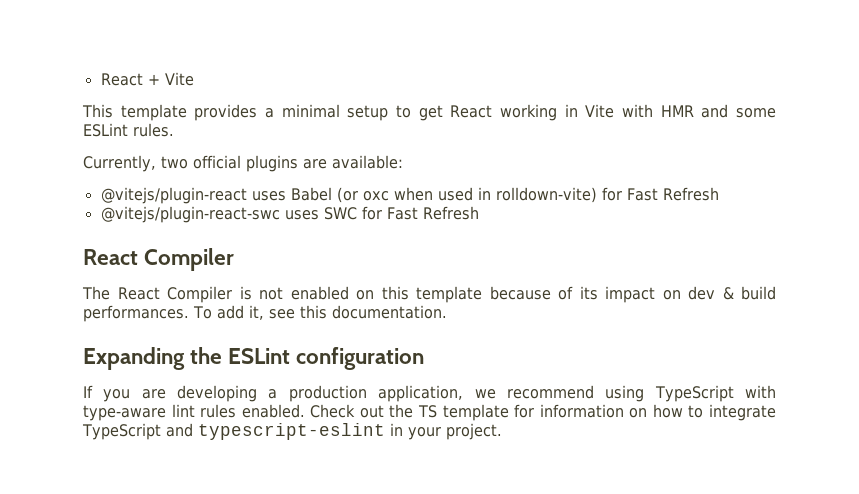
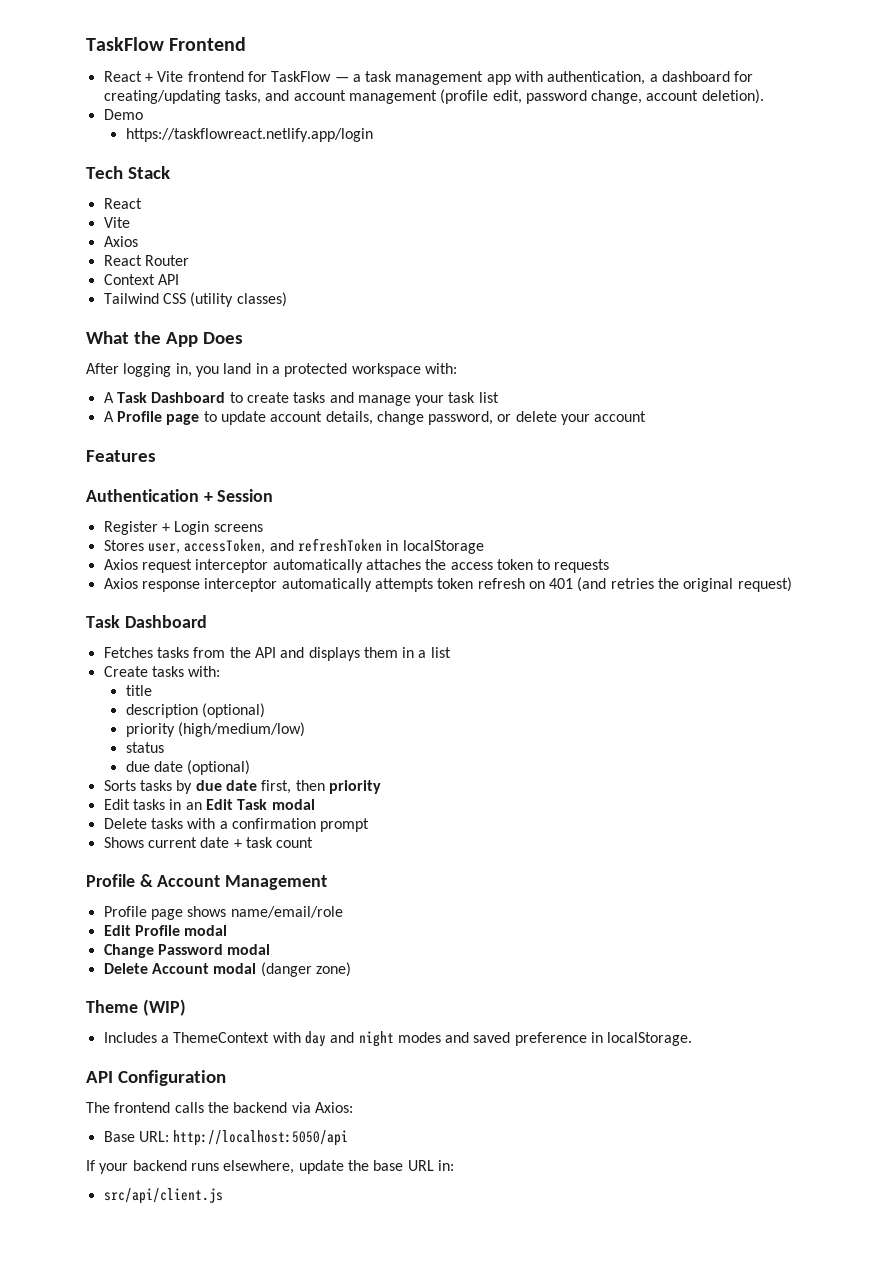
+ TaskFlow Frontend
- React + Vite
- This template provides a minimal setup to get React working in Vite with HMR and some ESLint rules.
- Currently, two official plugins are available:
- @vitejs/plugin-react uses Babel (or oxc when used in rolldown-vite) for Fast Refresh
- @vitejs/plugin-react-swc uses SWC for Fast Refresh
- React Compiler
- The React Compiler is not enabled on this template because of its impact on dev & build performances. To add it, see this documentation.
- Expanding the ESLint configuration
- If you are developing a production application, we recommend using TypeScript with type-aware lint rules enabled. Check out the TS template for information on how to integrate TypeScript and typescript-eslint in your project.
+ React + Vite frontend for TaskFlow — a task management app with authentication, a dashboard for creating/updating tasks, and account management (profile edit, password change, account deletion).
+ Demo
+ https://taskflowreact.netlify.app/login
+ Tech Stack
+ React
+ Vite
+ Axios
+ React Router
+ Context API
+ Tailwind CSS (utility classes)
+ What the App Does
+ After logging in, you land in a protected workspace with:
+ A Task Dashboard to create tasks and manage your task list
+ A Profile page to update account details, change password, or delete your account
+ Features
+ Authentication + Session
+ Register + Login screens
+ Stores user, accessToken, and refreshToken in localStorage
+ Axios request interceptor automatically attaches the access token to requests
+ Axios response interceptor automatically attempts token refresh on 401 (and retries the original request)
+ Task Dashboard
+ Fetches tasks from the API and displays them in a list
+ Create tasks with:
+ title
+ description (optional)
+ priority (high/medium/low)
+ status
+ due date (optional)
+ Sorts tasks by due date first, then priority
+ Edit tasks in an Edit Task modal
+ Delete tasks with a confirmation prompt
+ Shows current date + task count
+ Profile & Account Management
+ Profile page shows name/email/role
+ Edit Profile modal
+ Change Password modal
+ Delete Account modal (danger zone)
+ Theme (WIP)
+ Includes a ThemeContext with day and night modes and saved preference in localStorage.
+ API Configuration
+ The frontend calls the backend via Axios:
+ Base URL: http://localhost:5050/api
+ If your backend runs elsewhere, update the base URL in:
+ src/api/client.js

